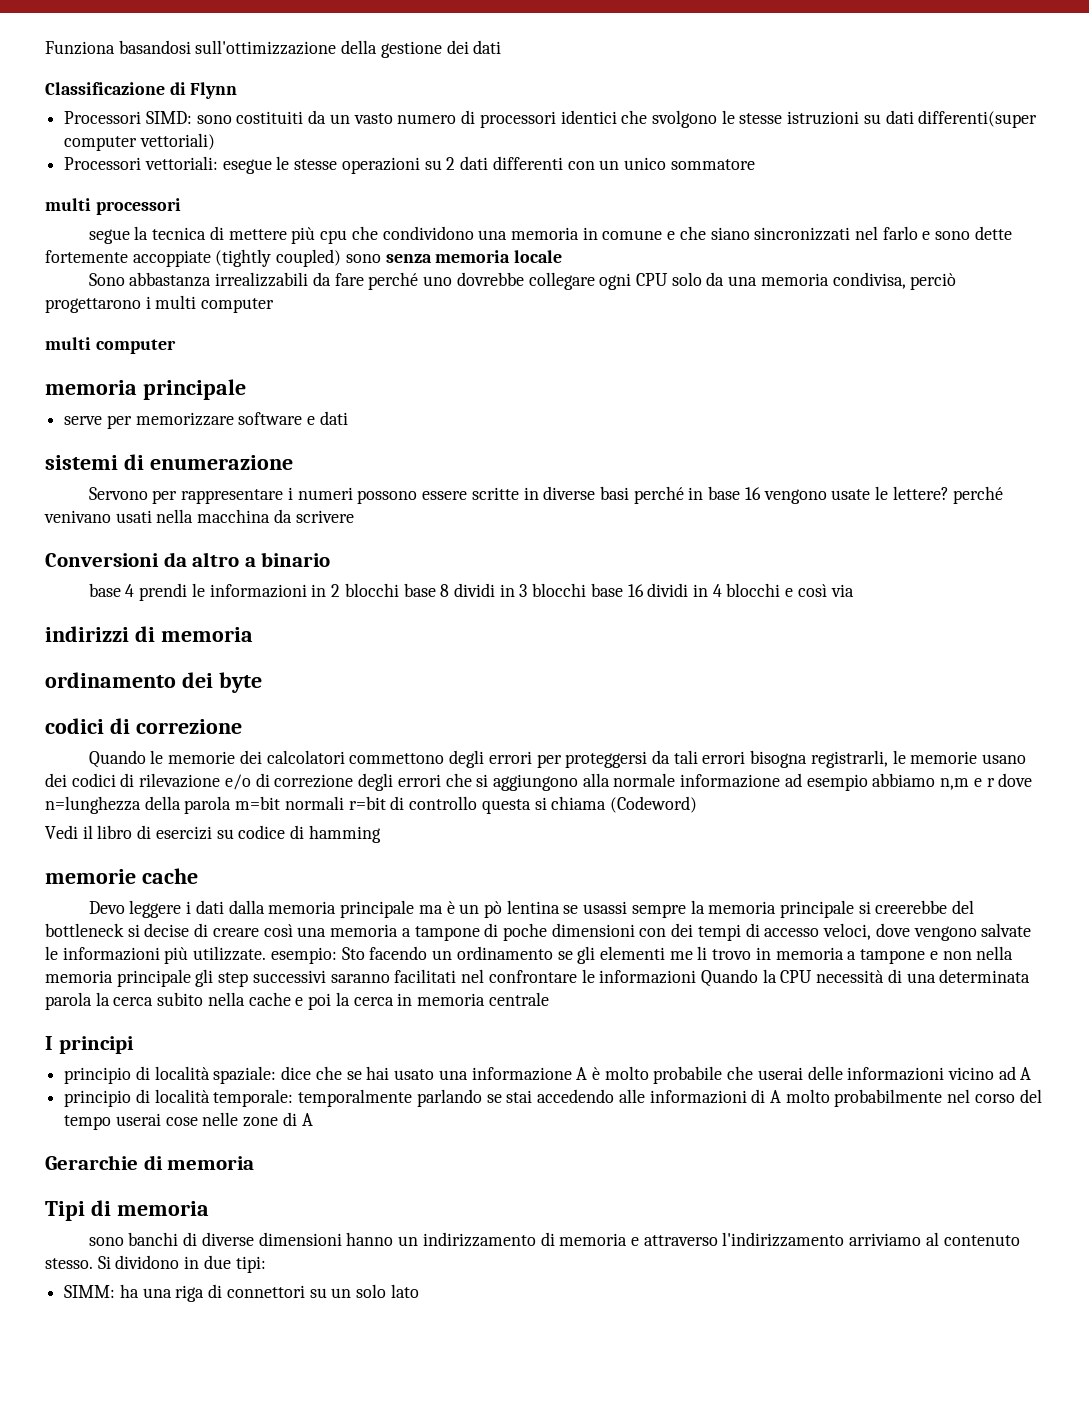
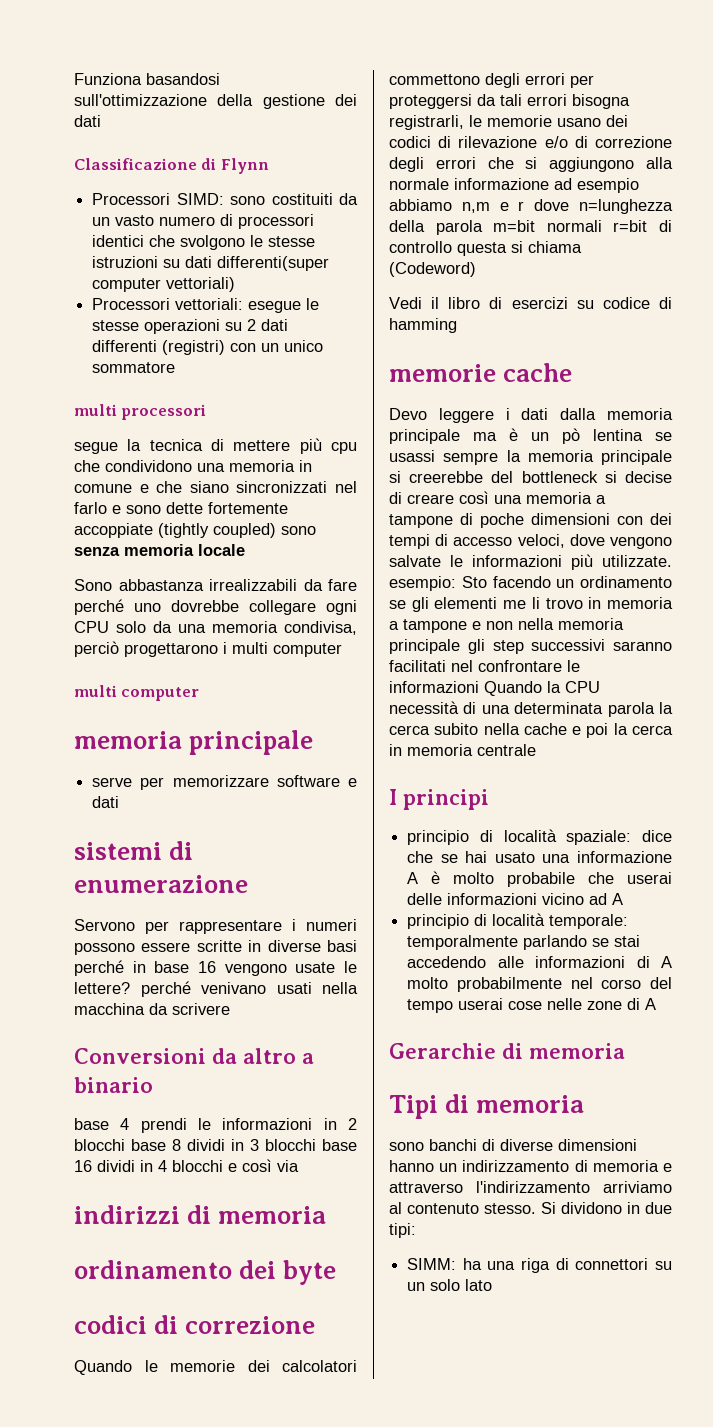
- Processori vettoriali: esegue le stesse operazioni su 2 dati differenti con un unico sommatore
+ Processori vettoriali: esegue le stesse operazioni su 2 dati differenti (registri) con un unico sommatore

